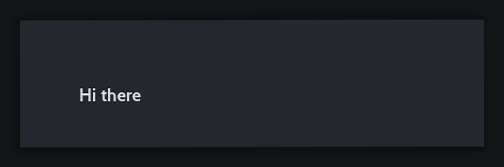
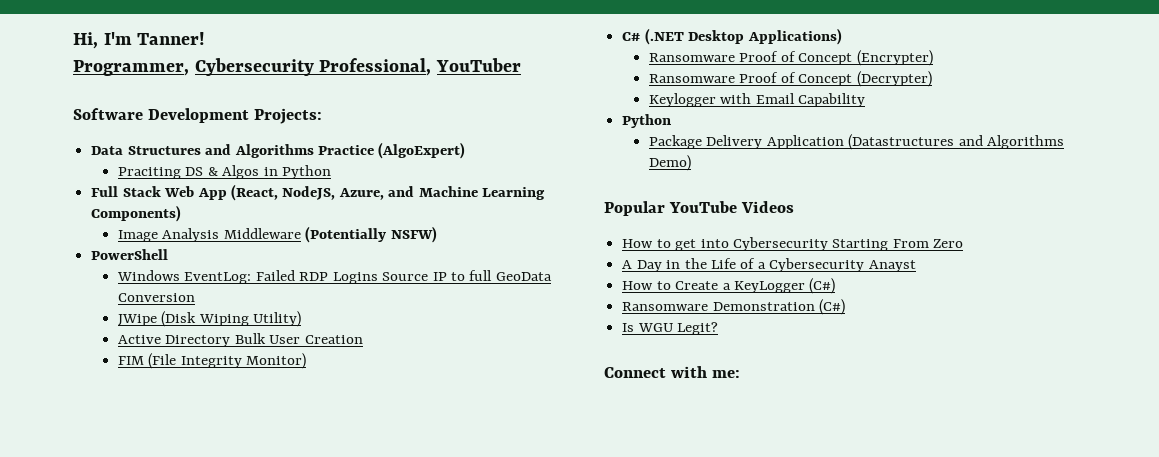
- Hi there
+ Hi, I'm Tanner!
+ Programmer, Cybersecurity Professional, YouTuber
+ Software Development Projects:
+ Data Structures and Algorithms Practice (AlgoExpert)
+ Praciting DS & Algos in Python
+ Full Stack Web App (React, NodeJS, Azure, and Machine Learning Components)
+ Image Analysis Middleware (Potentially NSFW)
+ PowerShell
+ Windows EventLog: Failed RDP Logins Source IP to full GeoData Conversion
+ JWipe (Disk Wiping Utility)
+ Active Directory Bulk User Creation
+ FIM (File Integrity Monitor)
+ C# (.NET Desktop Applications)
+ Ransomware Proof of Concept (Encrypter)
+ Ransomware Proof of Concept (Decrypter)
+ Keylogger with Email Capability
+ Python
+ Package Delivery Application (Datastructures and Algorithms Demo)
+ Popular YouTube Videos
+ How to get into Cybersecurity Starting From Zero
+ A Day in the Life of a Cybersecurity Anayst
+ How to Create a KeyLogger (C#)
+ Ransomware Demonstration (C#)
+ Is WGU Legit?
+ Connect with me:

